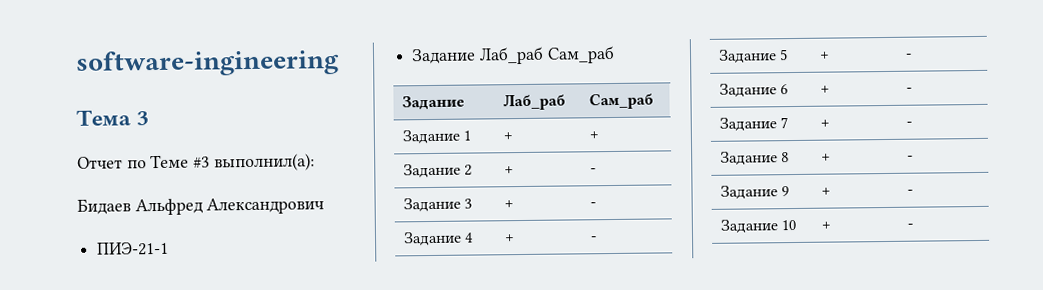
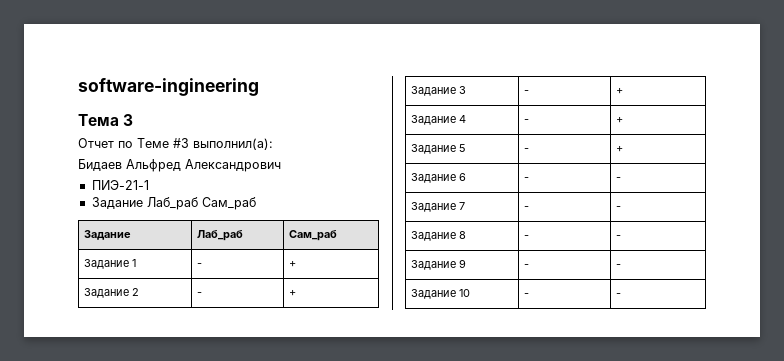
- Задание 1 | + | +
+ Задание 1 | - | +
- Задание 2 | + | -
+ Задание 2 | - | +
- Задание 3 | + | -
+ Задание 3 | - | +
- Задание 4 | + | -
+ Задание 4 | - | +
- Задание 5 | + | -
+ Задание 5 | - | +
- Задание 6 | + | -
+ Задание 6 | - | -
- Задание 7 | + | -
+ Задание 7 | - | -
- Задание 8 | + | -
+ Задание 8 | - | -
- Задание 9 | + | -
+ Задание 9 | - | -
- Задание 10 | + | -
+ Задание 10 | - | -

